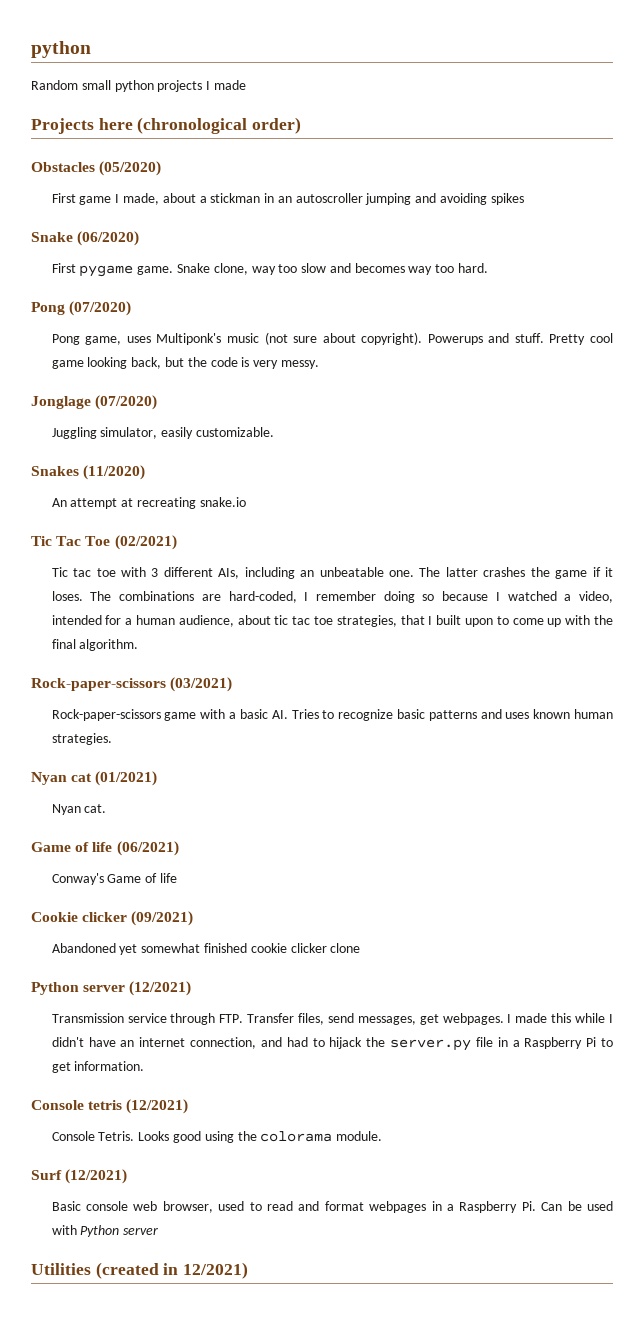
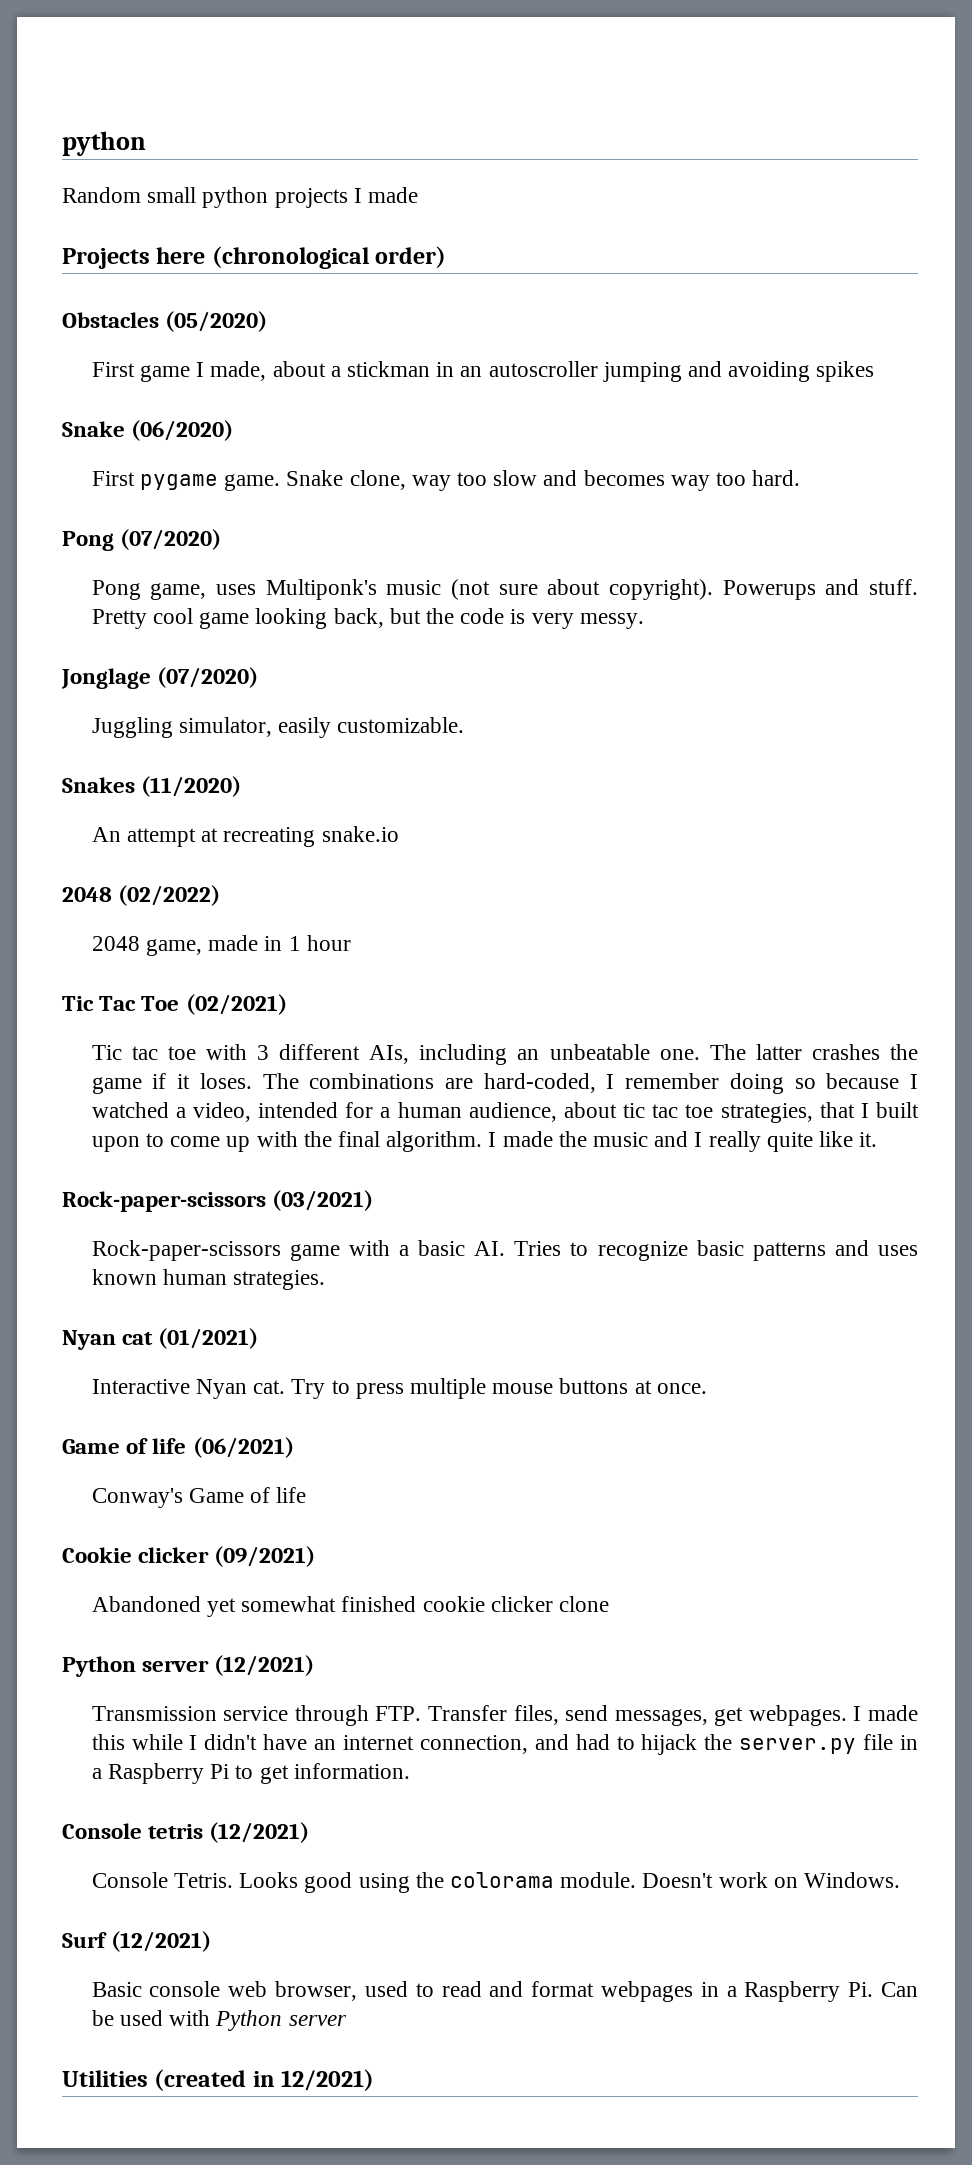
+ 2048 (02/2022)
+ 2048 game, made in 1 hour
+ I made the music and I really quite like it.
- Nyan cat.
+ Interactive Nyan cat. Try to press multiple mouse buttons at once.
+ Doesn't work on Windows.

